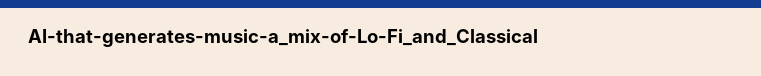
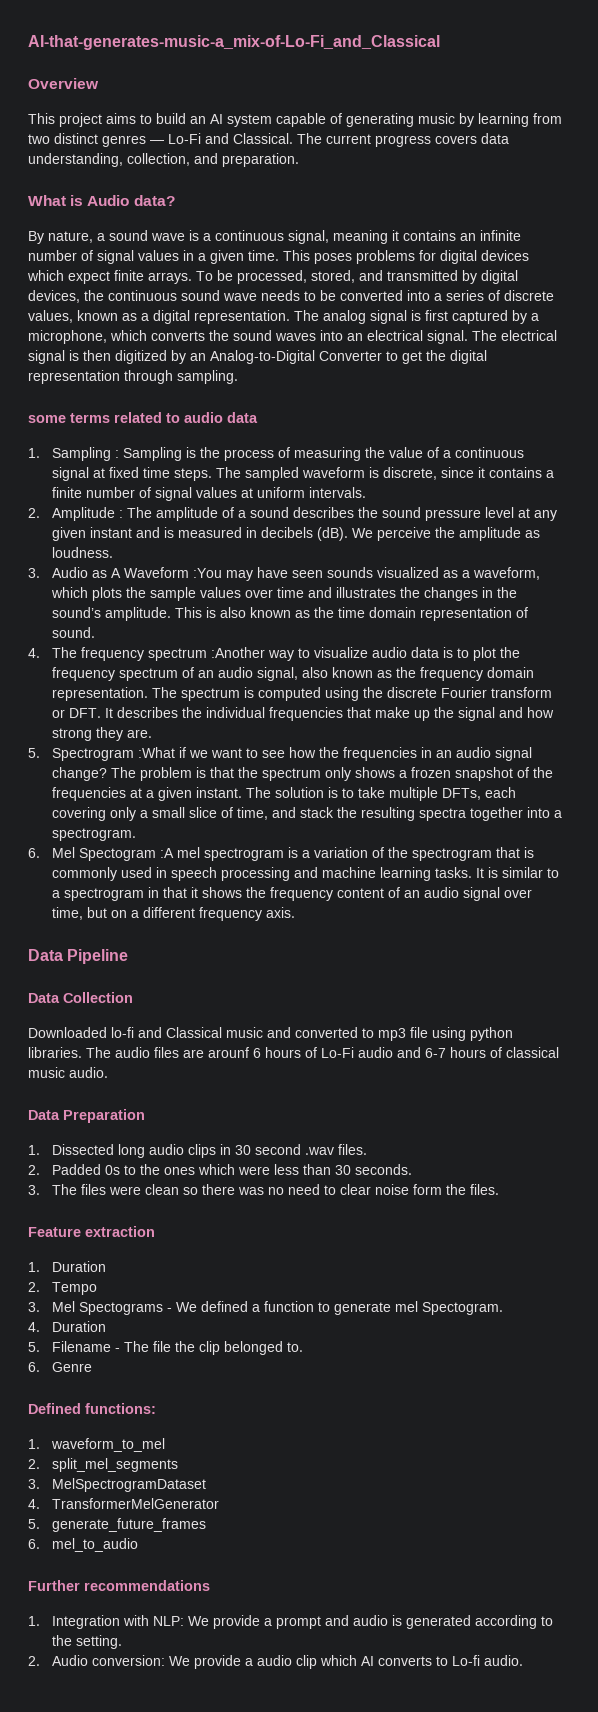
+ Overview
+ This project aims to build an AI system capable of generating music by learning from two distinct genres — Lo-Fi and Classical. The current progress covers data understanding, collection, and preparation.
+ What is Audio data?
+ By nature, a sound wave is a continuous signal, meaning it contains an infinite number of signal values in a given time. This poses problems for digital devices which expect finite arrays. To be processed, stored, and transmitted by digital devices, the continuous sound wave needs to be converted into a series of discrete values, known as a digital representation. The analog signal is first captured by a microphone, which converts the sound waves into an electrical signal. The electrical signal is then digitized by an Analog-to-Digital Converter to get the digital representation through sampling.
+ some terms related to audio data
+ 1. Sampling : Sampling is the process of measuring the value of a continuous signal at fixed time steps. The sampled waveform is discrete, since it contains a finite number of signal values at uniform intervals.
+ 2. Amplitude : The amplitude of a sound describes the sound pressure level at any given instant and is measured in decibels (dB). We perceive the amplitude as loudness.
+ 3. Audio as A Waveform :You may have seen sounds visualized as a waveform, which plots the sample values over time and illustrates the changes in the sound’s amplitude. This is also known as the time domain representation of sound.
+ 4. The frequency spectrum :Another way to visualize audio data is to plot the frequency spectrum of an audio signal, also known as the frequency domain representation. The spectrum is computed using the discrete Fourier transform or DFT. It describes the individual frequencies that make up the signal and how strong they are.
+ 5. Spectrogram :What if we want to see how the frequencies in an audio signal change? The problem is that the spectrum only shows a frozen snapshot of the frequencies at a given instant. The solution is to take multiple DFTs, each covering only a small slice of time, and stack the resulting spectra together into a spectrogram.
+ 6. Mel Spectogram :A mel spectrogram is a variation of the spectrogram that is commonly used in speech processing and machine learning tasks. It is similar to a spectrogram in that it shows the frequency content of an audio signal over time, but on a different frequency axis.
+ Data Pipeline
+ Data Collection
+ Downloaded lo-fi and Classical music and converted to mp3 file using python libraries. The audio files are arounf 6 hours of Lo-Fi audio and 6-7 hours of classical music audio.
+ Data Preparation
+ 1. Dissected long audio clips in 30 second .wav files.
+ 2. Padded 0s to the ones which were less than 30 seconds.
+ 3. The files were clean so there was no need to clear noise form the files.
+ Feature extraction
+ 1. Duration
+ 2. Tempo
+ 3. Mel Spectograms - We defined a function to generate mel Spectogram.
+ 4. Duration
+ 5. Filename - The file the clip belonged to.
+ 6. Genre
+ Defined functions:
+ 1. waveform_to_mel
+ 2. split_mel_segments
+ 3. MelSpectrogramDataset
+ 4. TransformerMelGenerator
+ 5. generate_future_frames
+ 6. mel_to_audio
+ Further recommendations
+ 1. Integration with NLP: We provide a prompt and audio is generated according to the setting.
+ 2. Audio conversion: We provide a audio clip which AI converts to Lo-fi audio.

